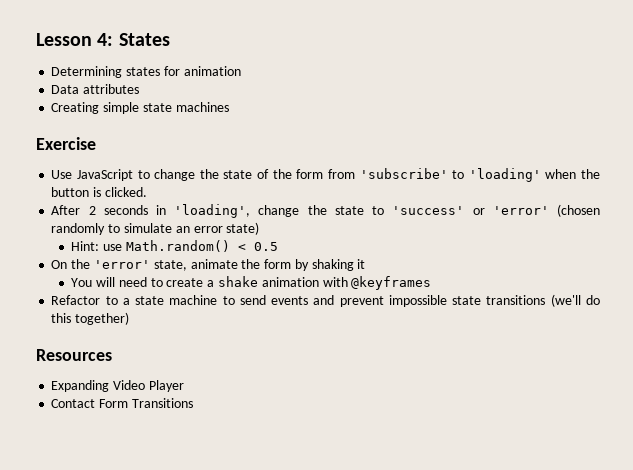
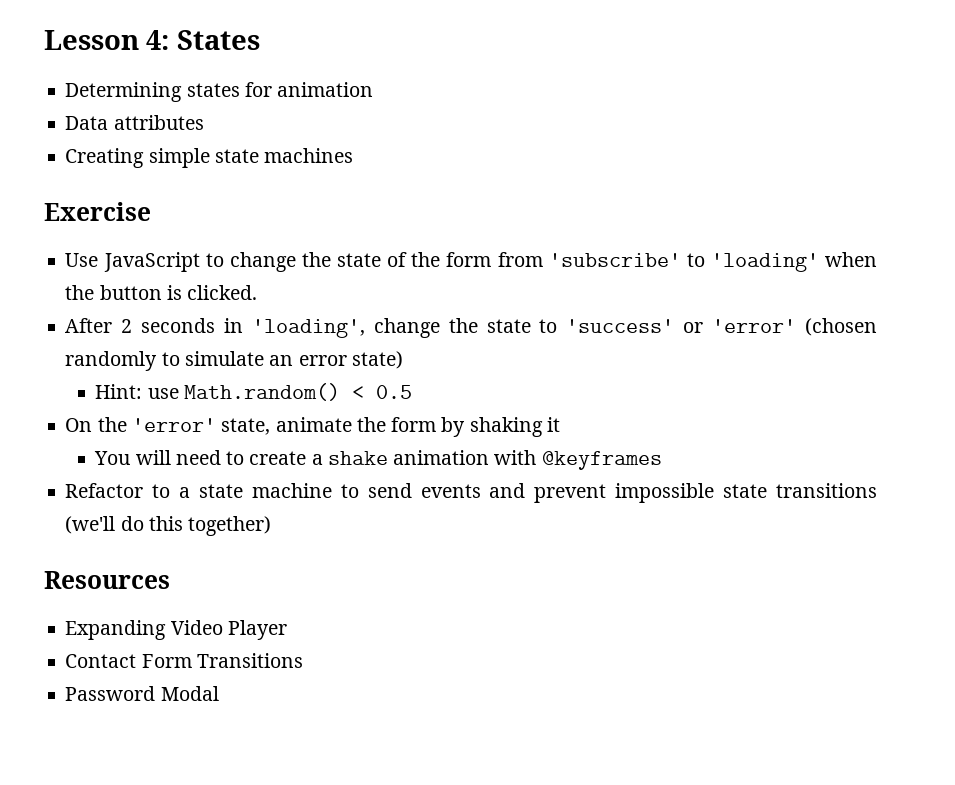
+ Password Modal

